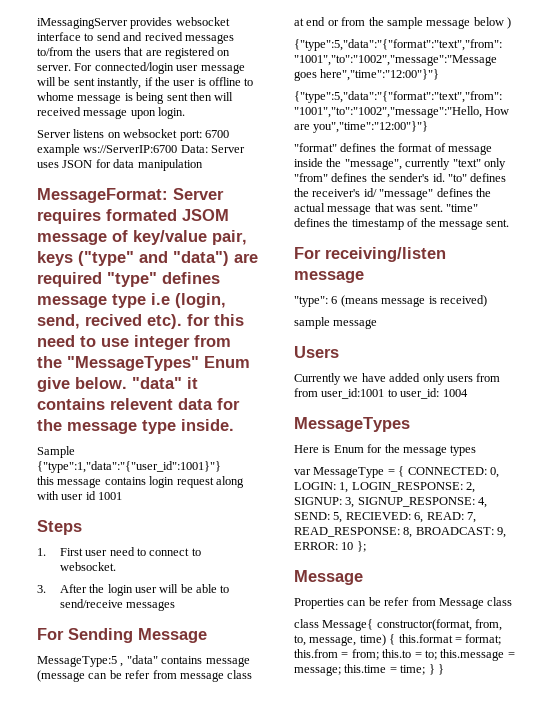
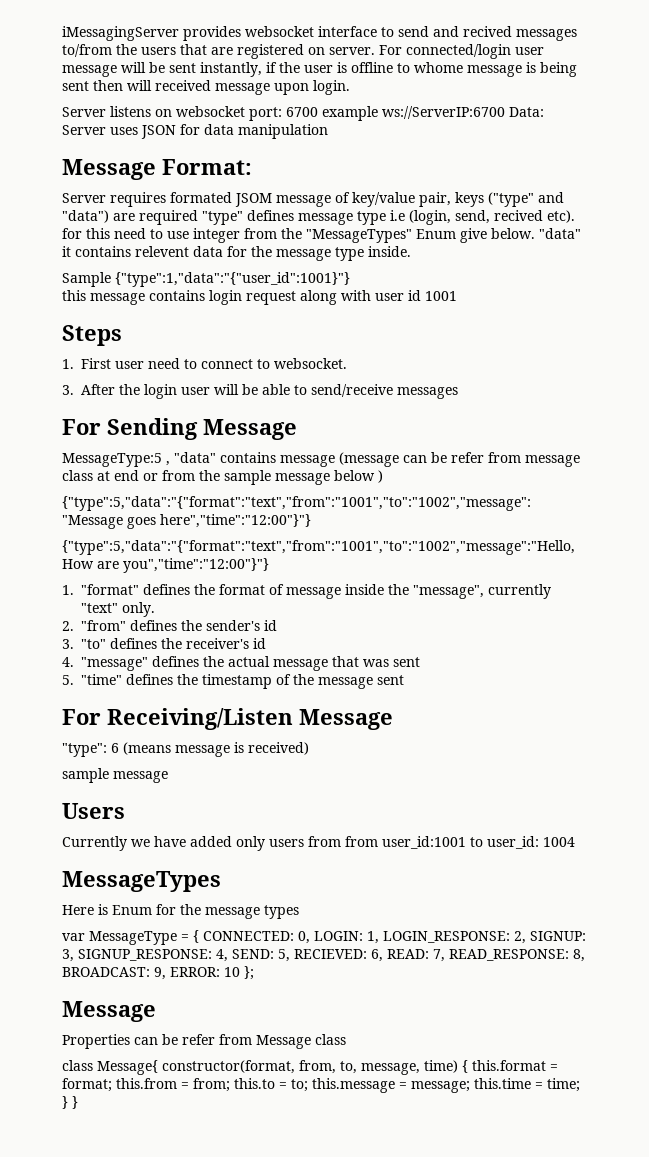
- MessageFormat: Server requires formated JSOM message of key/value pair, keys ("type" and "data") are required "type" defines message type i.e (login, send, recived etc). for this need to use integer from the "MessageTypes" Enum give below.
+ Message Format:
+ Server requires formated JSOM message of key/value pair, keys ("type" and "data") are required "type" defines message type i.e (login, send, recived etc). for this need to use integer from the "MessageTypes" Enum give below.
- "format" defines the format of message inside the "message", currently "text" only "from" defines the sender's id. "to" defines the receiver's id/ "message" defines the actual message that was sent. "time" defines the timestamp of the message sent.
- For receiving/listen message
+ 1. "format" defines the format of message inside the "message", currently "text" only.
+ 2. "from" defines the sender's id
+ 3. "to" defines the receiver's id
+ 4. "message" defines the actual message that was sent
+ 5. "time" defines the timestamp of the message sent
+ For Receiving/Listen Message

